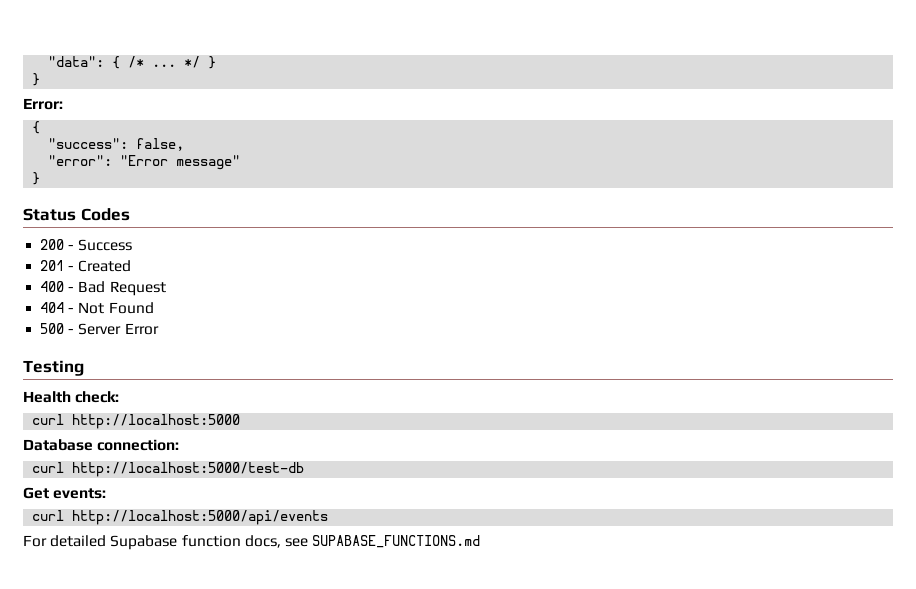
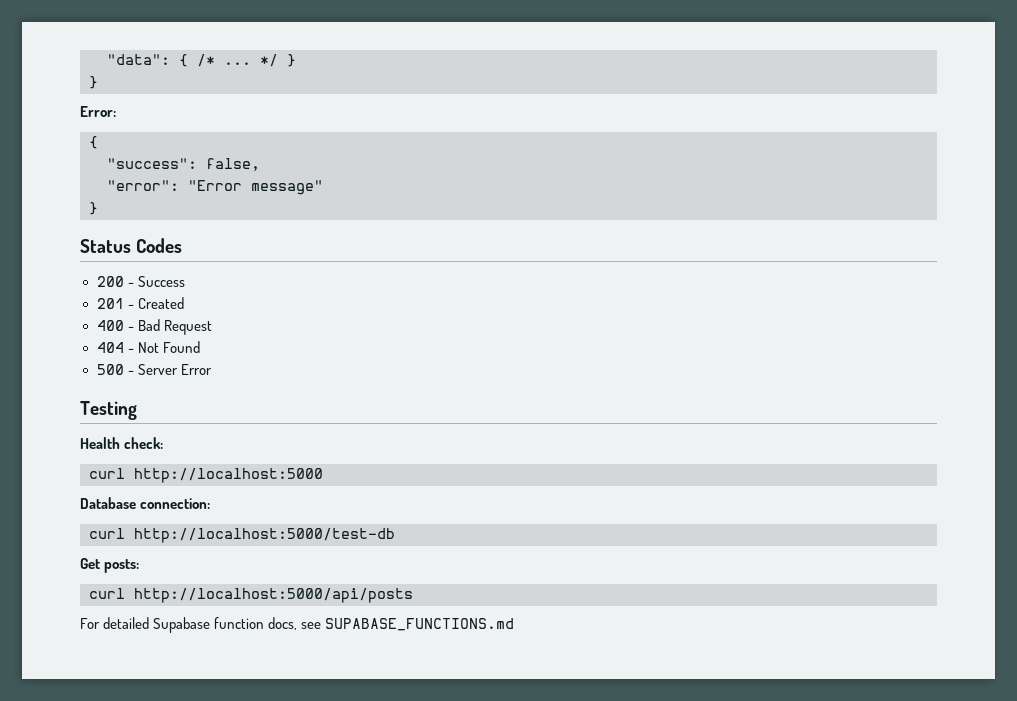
- Get events:
- curl http://localhost:5000/api/events
+ Get posts:
+ curl http://localhost:5000/api/posts

